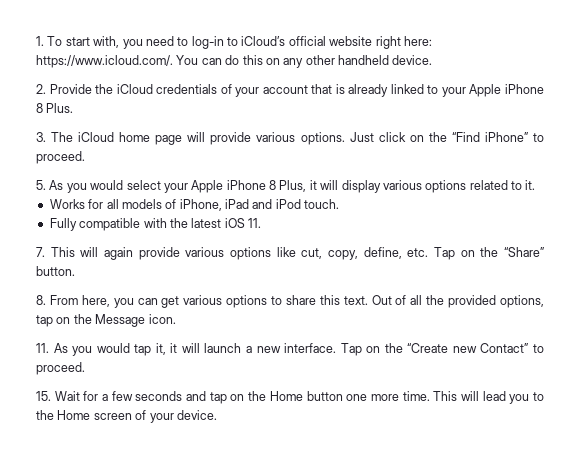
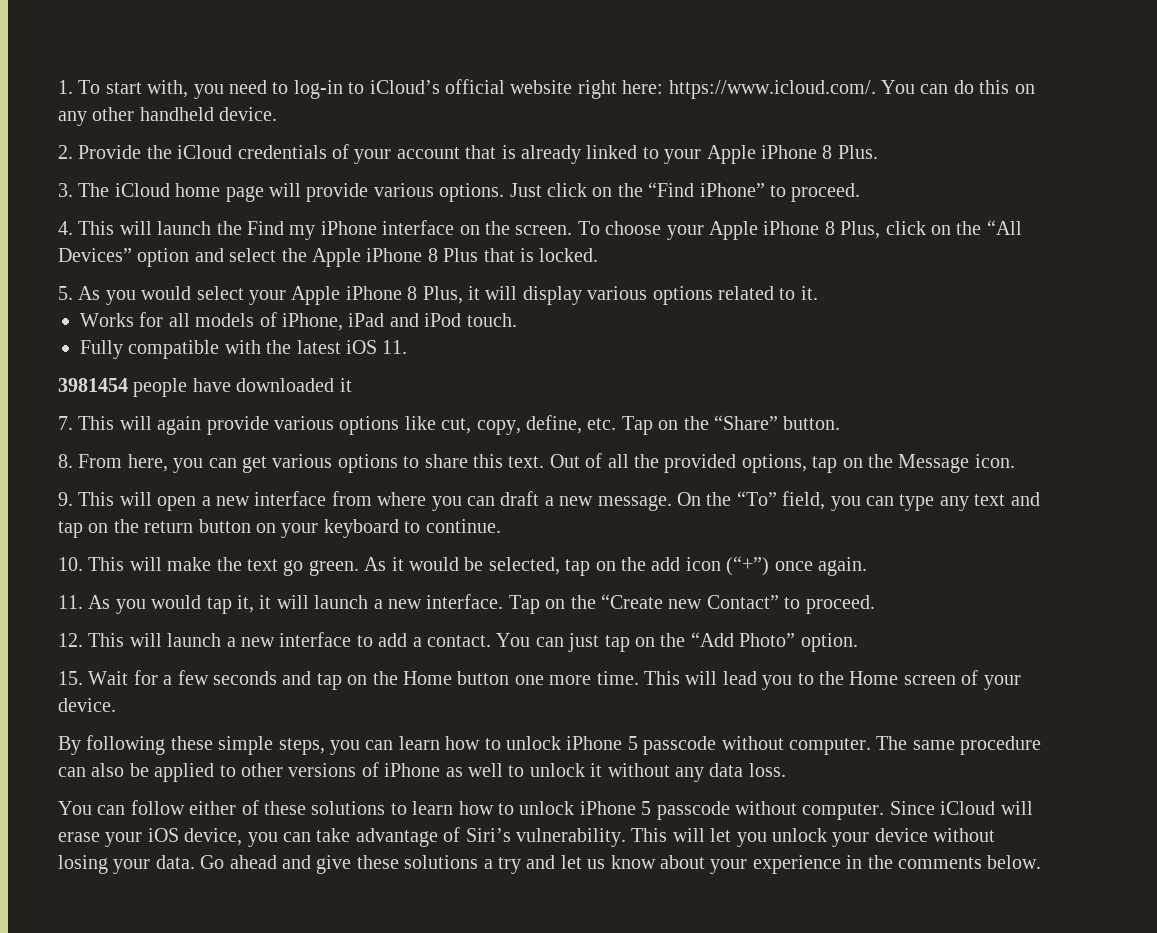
+ 4. This will launch the Find my iPhone interface on the screen. To choose your Apple iPhone 8 Plus, click on the “All Devices” option and select the Apple iPhone 8 Plus that is locked.
+ 3981454 people have downloaded it
+ 9. This will open a new interface from where you can draft a new message. On the “To” field, you can type any text and tap on the return button on your keyboard to continue.
+ 10. This will make the text go green. As it would be selected, tap on the add icon (“+”) once again.
+ 12. This will launch a new interface to add a contact. You can just tap on the “Add Photo” option.
+ By following these simple steps, you can learn how to unlock iPhone 5 passcode without computer. The same procedure can also be applied to other versions of iPhone as well to unlock it without any data loss.
+ You can follow either of these solutions to learn how to unlock iPhone 5 passcode without computer. Since iCloud will erase your iOS device, you can take advantage of Siri’s vulnerability. This will let you unlock your device without losing your data. Go ahead and give these solutions a try and let us know about your experience in the comments below.

